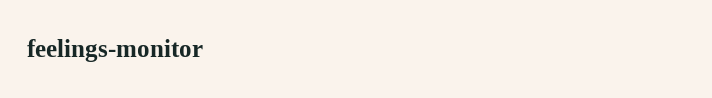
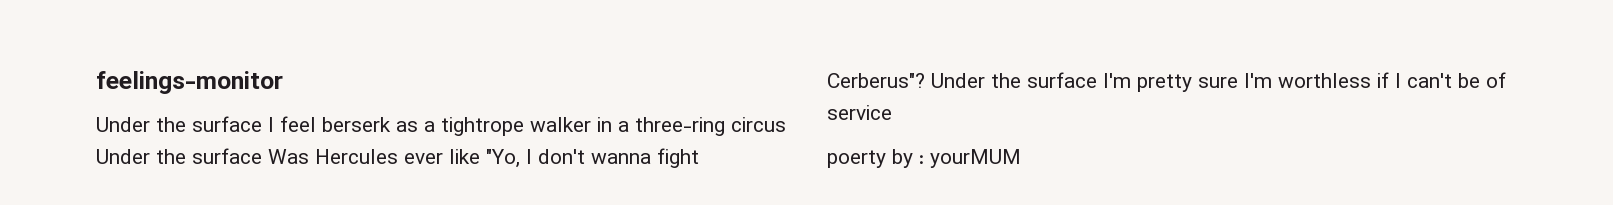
+ Under the surface I feel berserk as a tightrope walker in a three-ring circus Under the surface Was Hercules ever like "Yo, I don't wanna fight Cerberus"? Under the surface I'm pretty sure I'm worthless if I can't be of service
+ poerty by : yourMUM

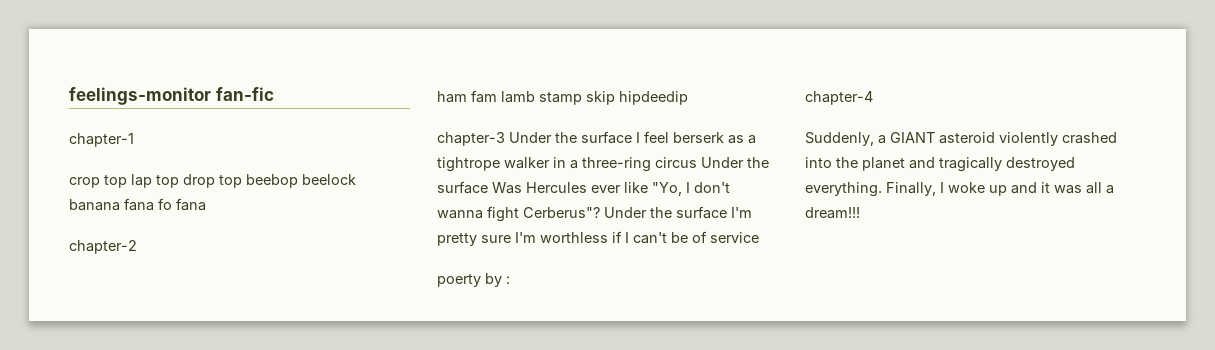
- feelings-monitor
- Under the surface I feel berserk as a tightrope walker in a three-ring circus Under the surface Was Hercules ever like "Yo, I don't wanna fight Cerberus"?
+ feelings-monitor fan-fic
+ chapter-1
+ crop top lap top drop top beebop beelock banana fana fo fana
+ chapter-2
+ ham fam lamb stamp skip hipdeedip
+ chapter-3 Under the surface I feel berserk as a tightrope walker in a three-ring circus Under the surface Was Hercules ever like "Yo, I don't wanna fight Cerberus"?
- poerty by : yourMUM
+ poerty by :
+ chapter-4
+ Suddenly, a GIANT asteroid violently crashed into the planet and tragically destroyed everything. Finally, I woke up and it was all a dream!!!

